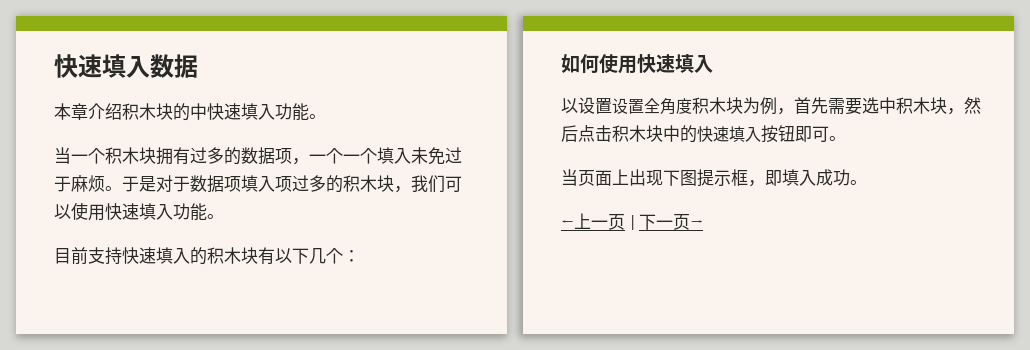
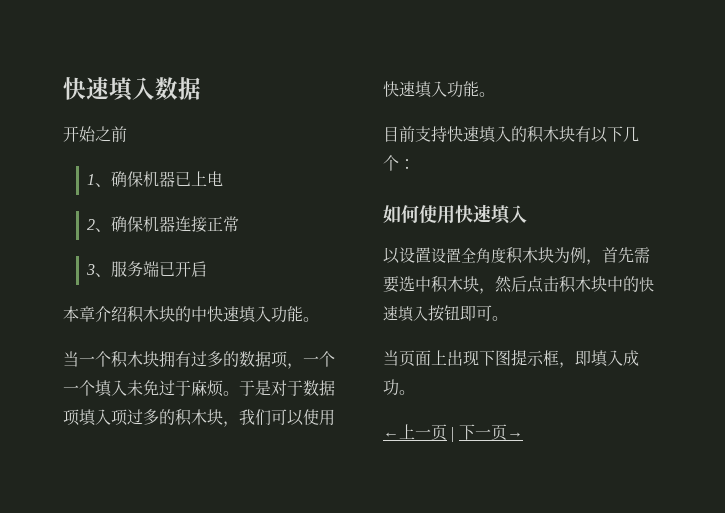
+ 开始之前
+ 1、确保机器已上电
+ 2、确保机器连接正常
+ 3、服务端已开启

